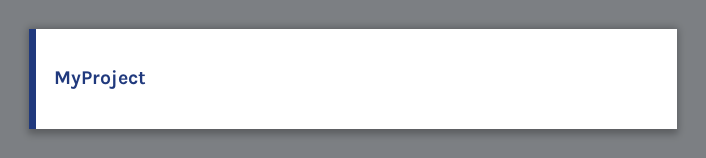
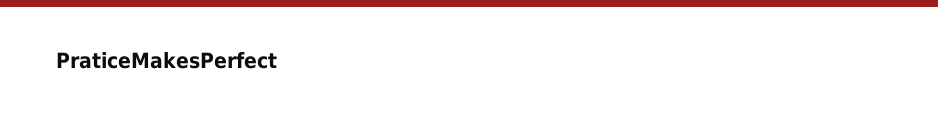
- MyProject
+ PraticeMakesPerfect

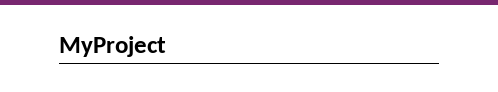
- PraticeMakesPerfect
+ MyProject

